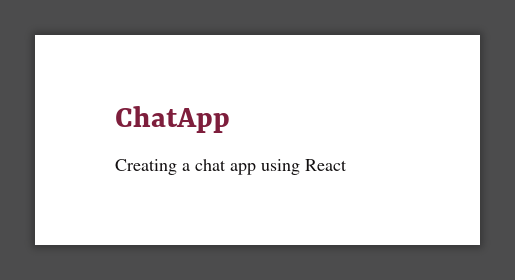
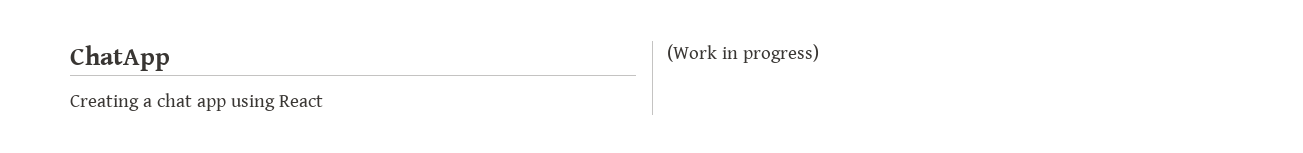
+ (Work in progress)

